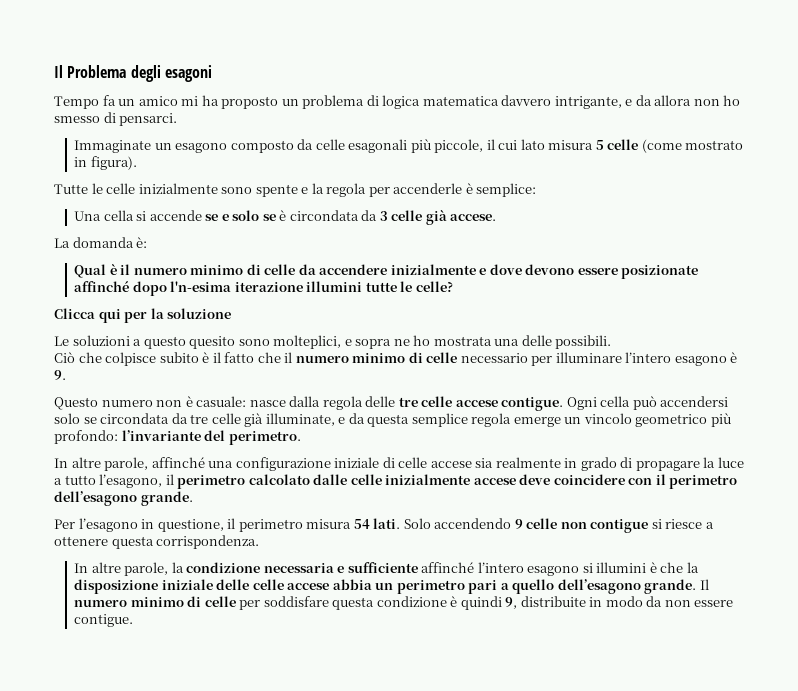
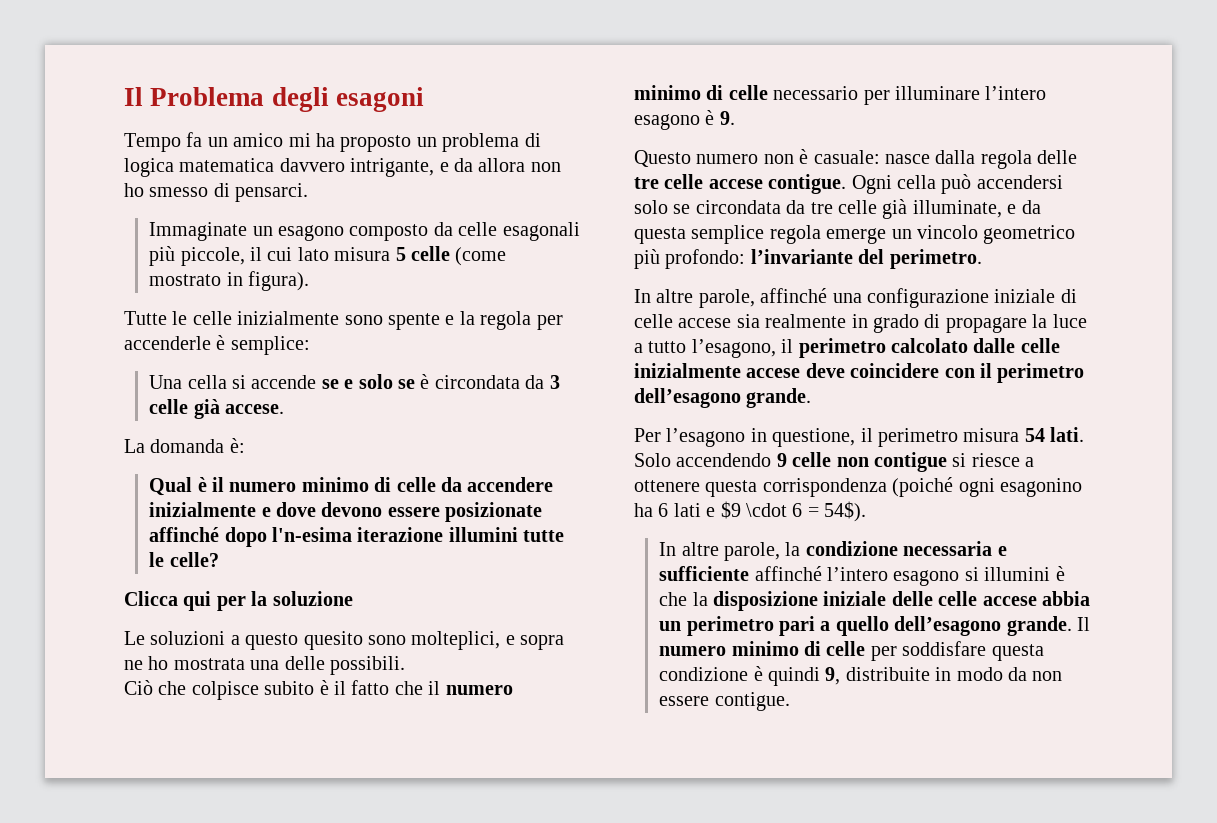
- Solo accendendo 9 celle non contigue si riesce a ottenere questa corrispondenza.
+ Solo accendendo 9 celle non contigue si riesce a ottenere questa corrispondenza (poiché ogni esagonino ha 6 lati e $9 \cdot 6 = 54$).

